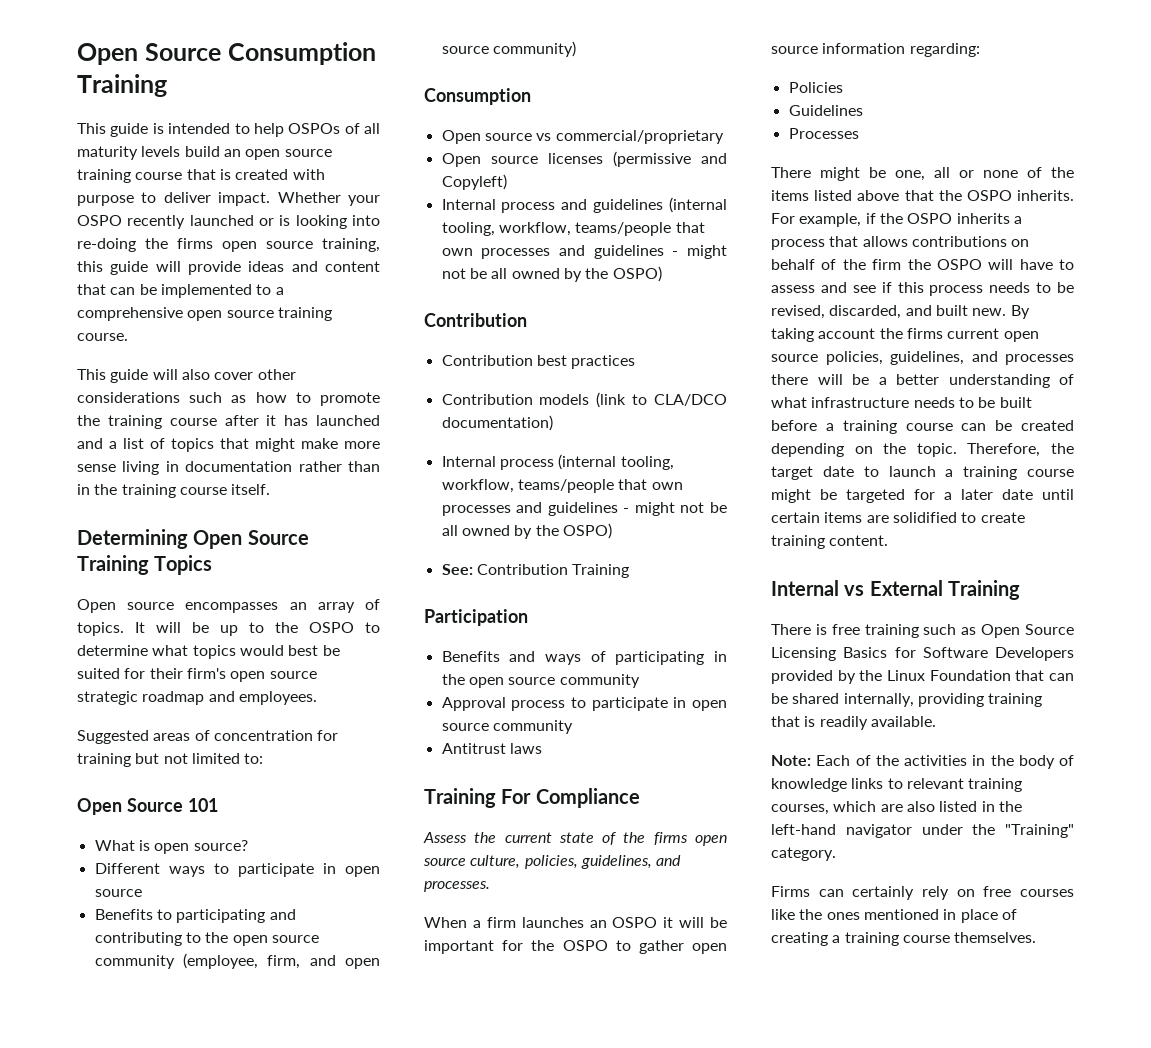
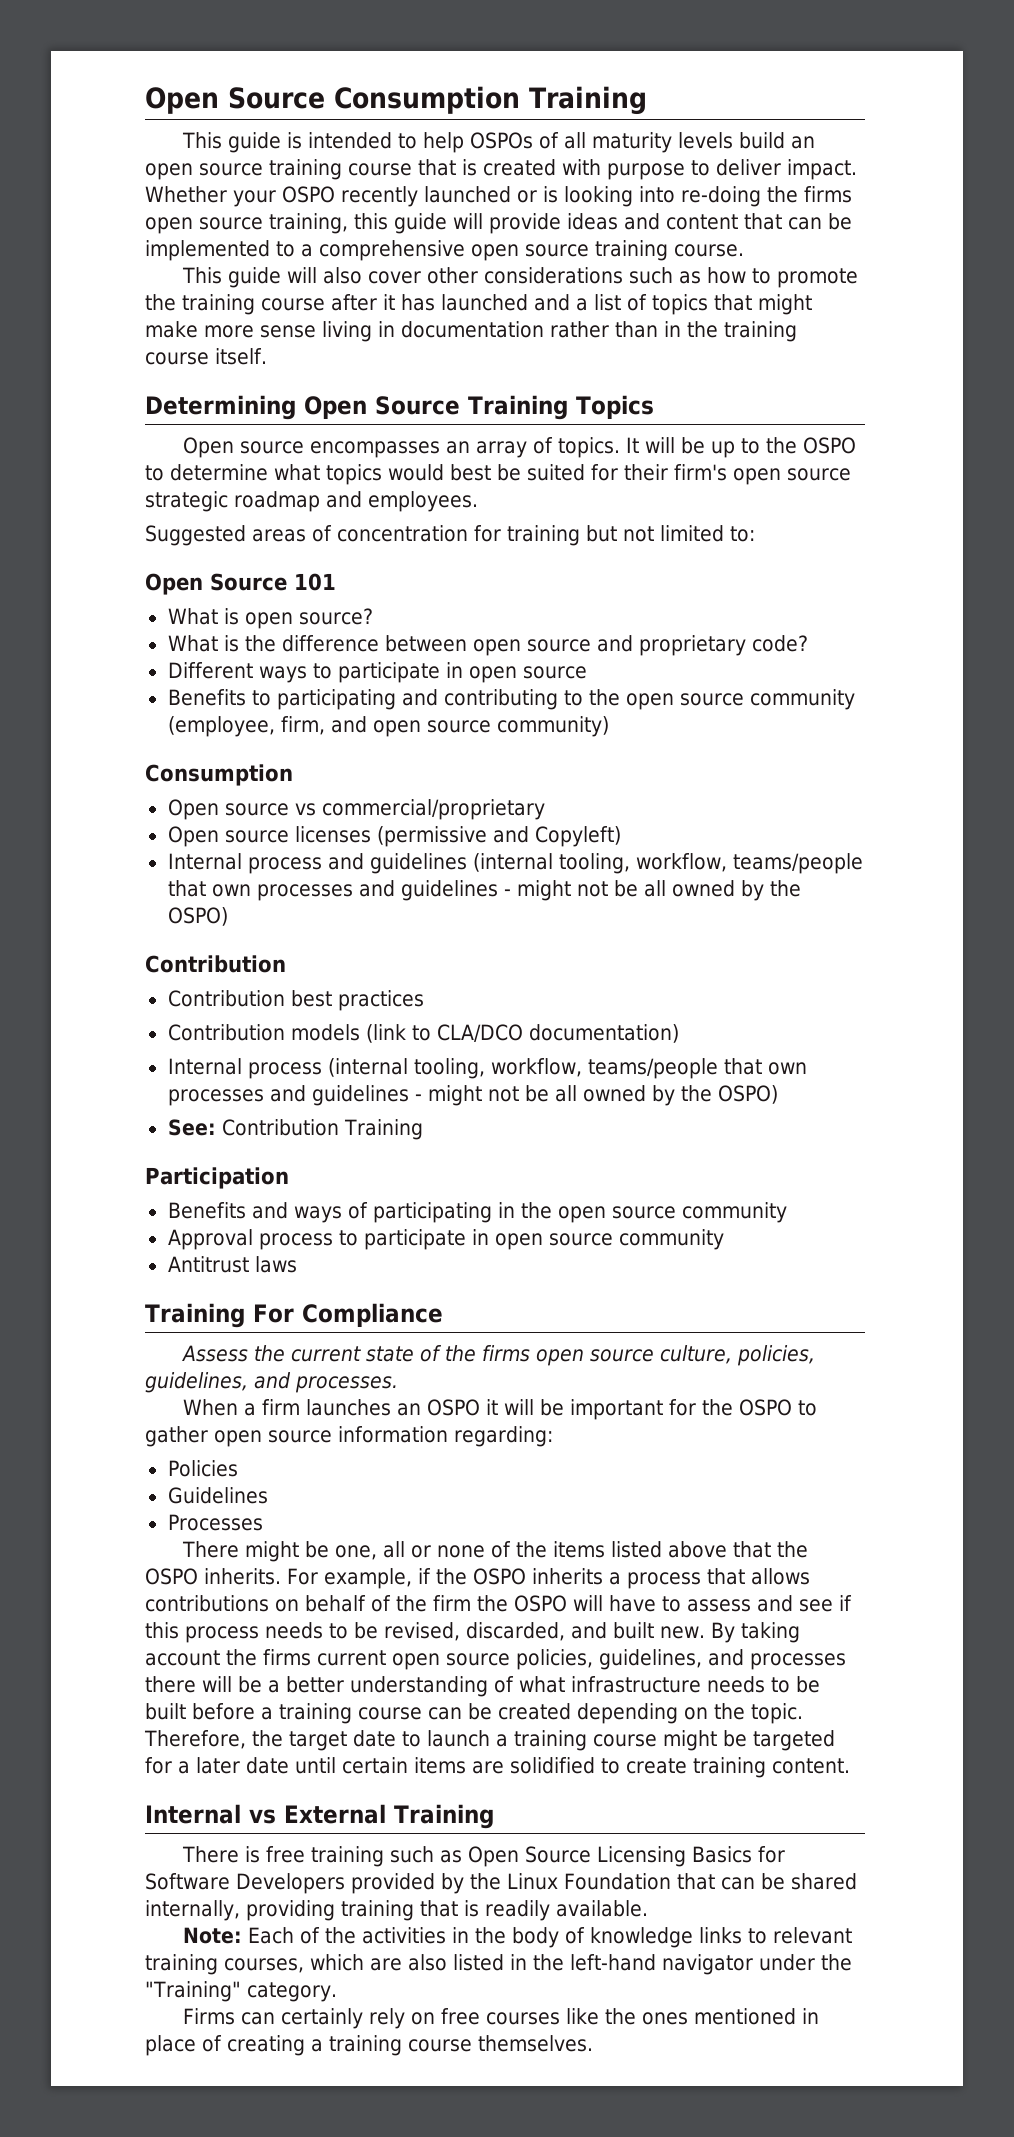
+ What is the difference between open source and proprietary code?

